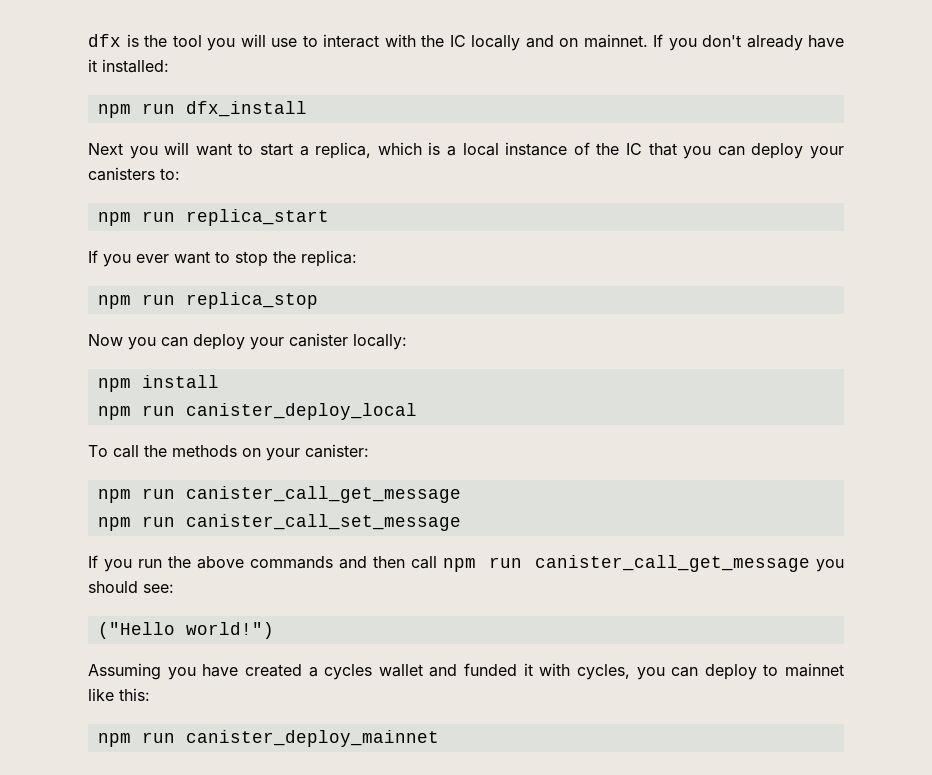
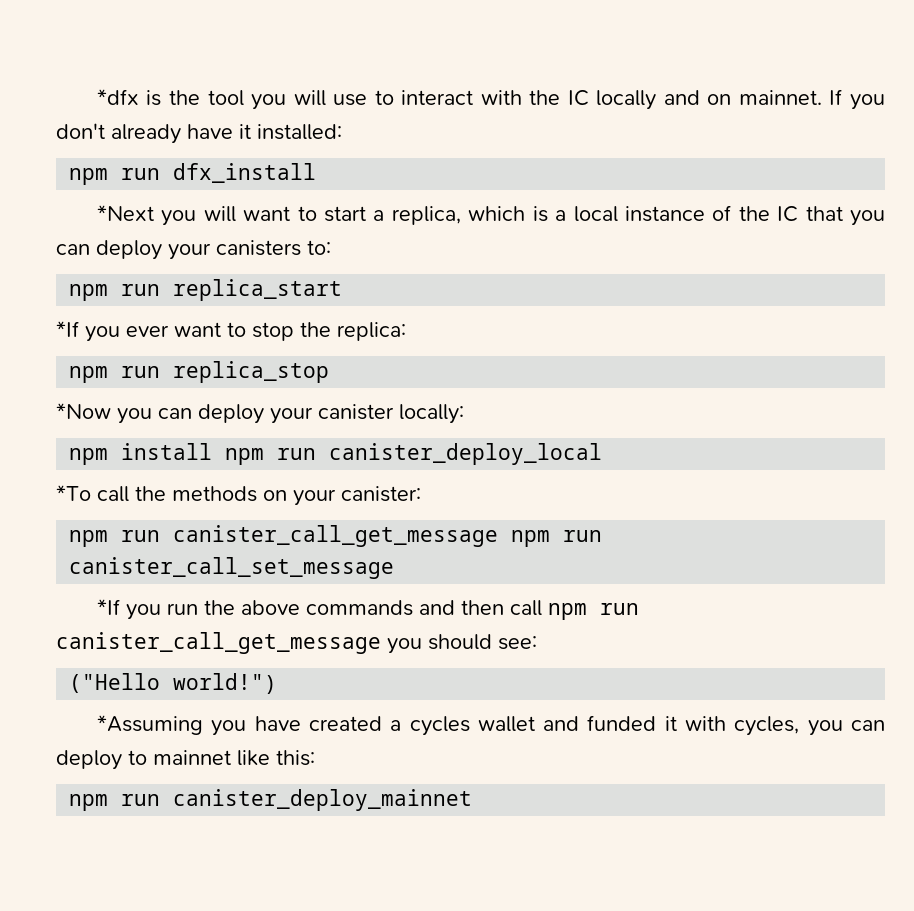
- dfx is the tool you will use to interact with the IC locally and on mainnet.
+ *dfx is the tool you will use to interact with the IC locally and on mainnet.
- Next you will want to start a replica, which is a local instance of the IC that you can deploy your canisters to:
+ *Next you will want to start a replica, which is a local instance of the IC that you can deploy your canisters to:
- If you ever want to stop the replica:
+ *If you ever want to stop the replica:
- Now you can deploy your canister locally:
+ *Now you can deploy your canister locally:
- npm install
- npm run canister_deploy_local
+ npm install npm run canister_deploy_local
- To call the methods on your canister:
- npm run canister_call_get_message
- npm run canister_call_set_message
+ *To call the methods on your canister:
+ npm run canister_call_get_message npm run canister_call_set_message
- If you run the above commands and then call npm run canister_call_get_message you should see:
+ *If you run the above commands and then call npm run canister_call_get_message you should see:
- Assuming you have created a cycles wallet and funded it with cycles, you can deploy to mainnet like this:
+ *Assuming you have created a cycles wallet and funded it with cycles, you can deploy to mainnet like this:

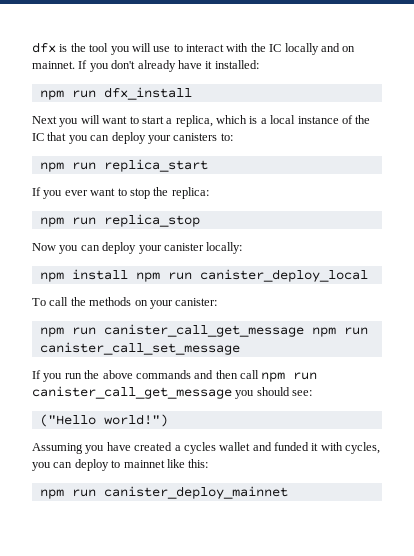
- *dfx is the tool you will use to interact with the IC locally and on mainnet.
+ dfx is the tool you will use to interact with the IC locally and on mainnet.
- *Next you will want to start a replica, which is a local instance of the IC that you can deploy your canisters to:
+ Next you will want to start a replica, which is a local instance of the IC that you can deploy your canisters to:
- *If you ever want to stop the replica:
+ If you ever want to stop the replica:
- *Now you can deploy your canister locally:
+ Now you can deploy your canister locally:
- *To call the methods on your canister:
+ To call the methods on your canister:
- *If you run the above commands and then call npm run canister_call_get_message you should see:
+ If you run the above commands and then call npm run canister_call_get_message you should see:
- *Assuming you have created a cycles wallet and funded it with cycles, you can deploy to mainnet like this:
+ Assuming you have created a cycles wallet and funded it with cycles, you can deploy to mainnet like this:

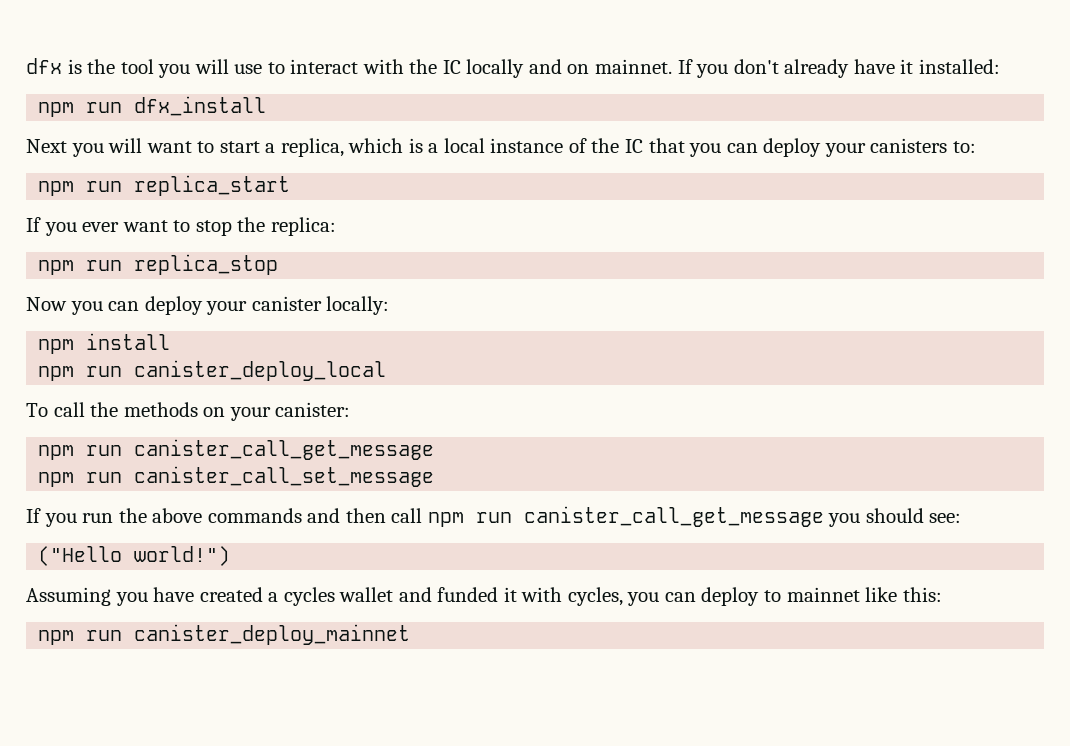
- npm install npm run canister_deploy_local
+ npm install
+ npm run canister_deploy_local
  To call the methods on your canister:
- npm run canister_call_get_message npm run canister_call_set_message
+ npm run canister_call_get_message
+ npm run canister_call_set_message

